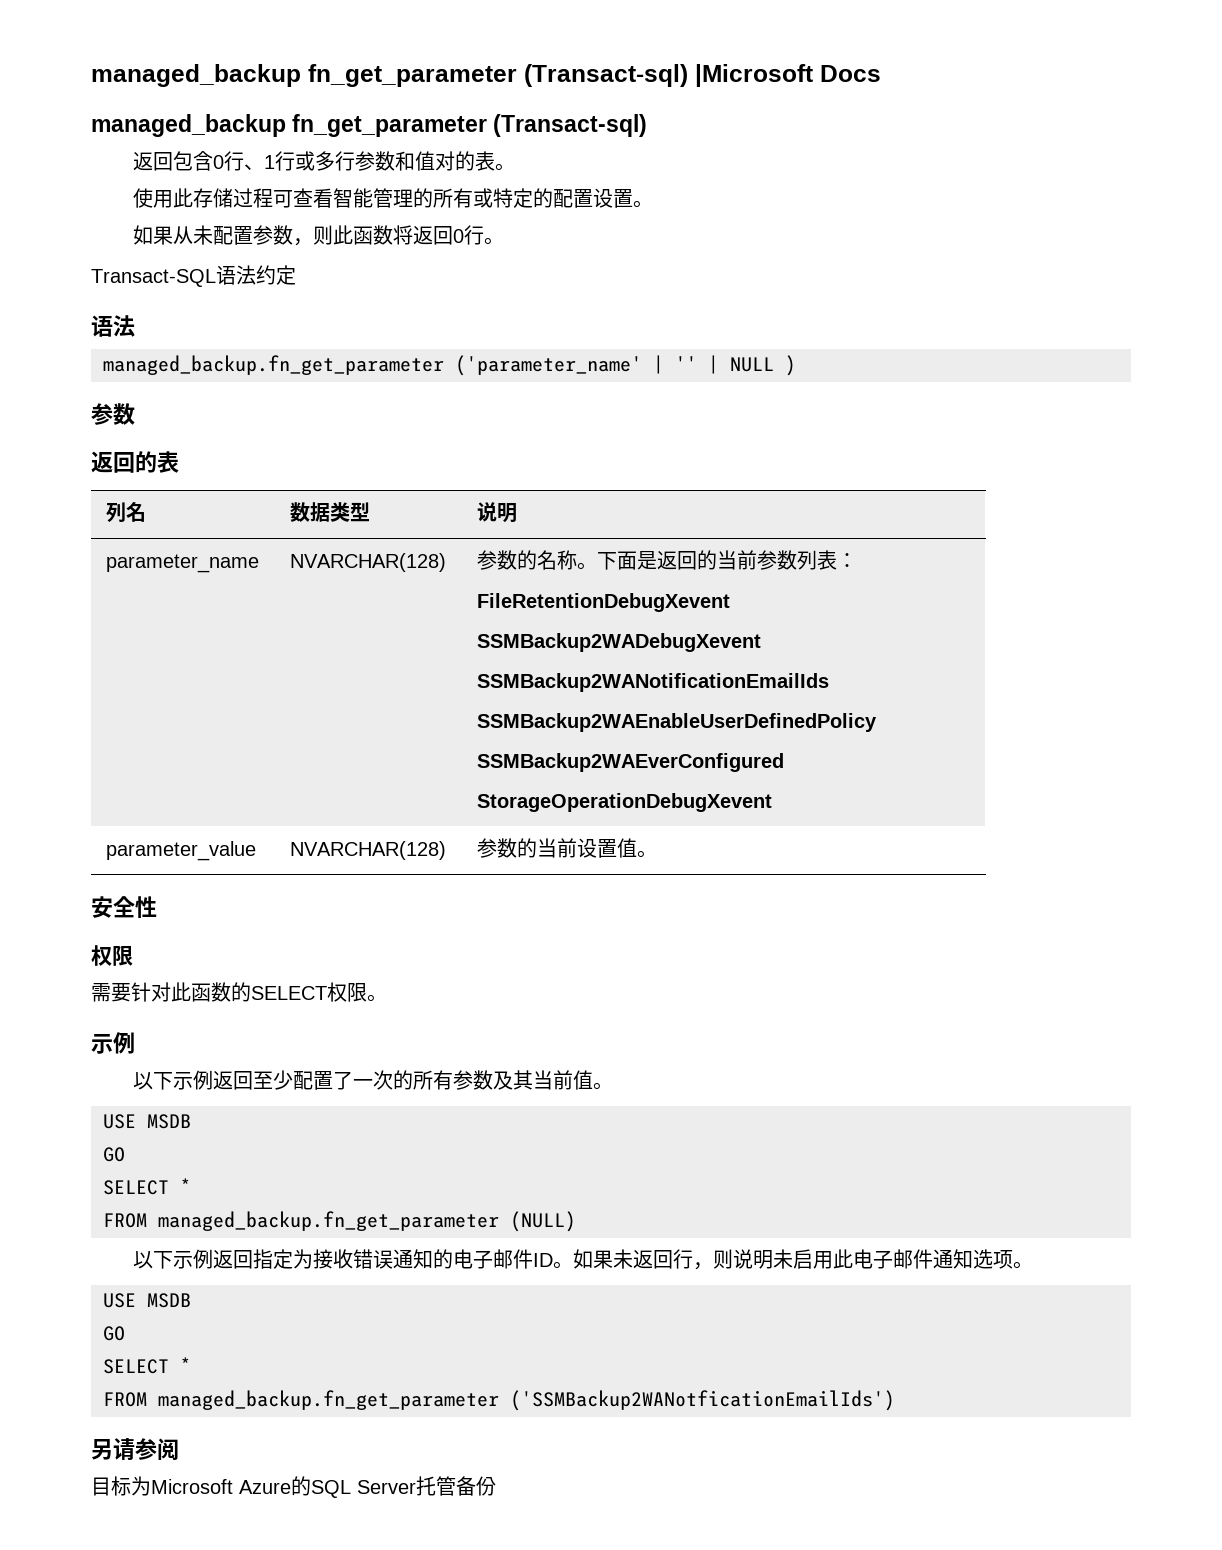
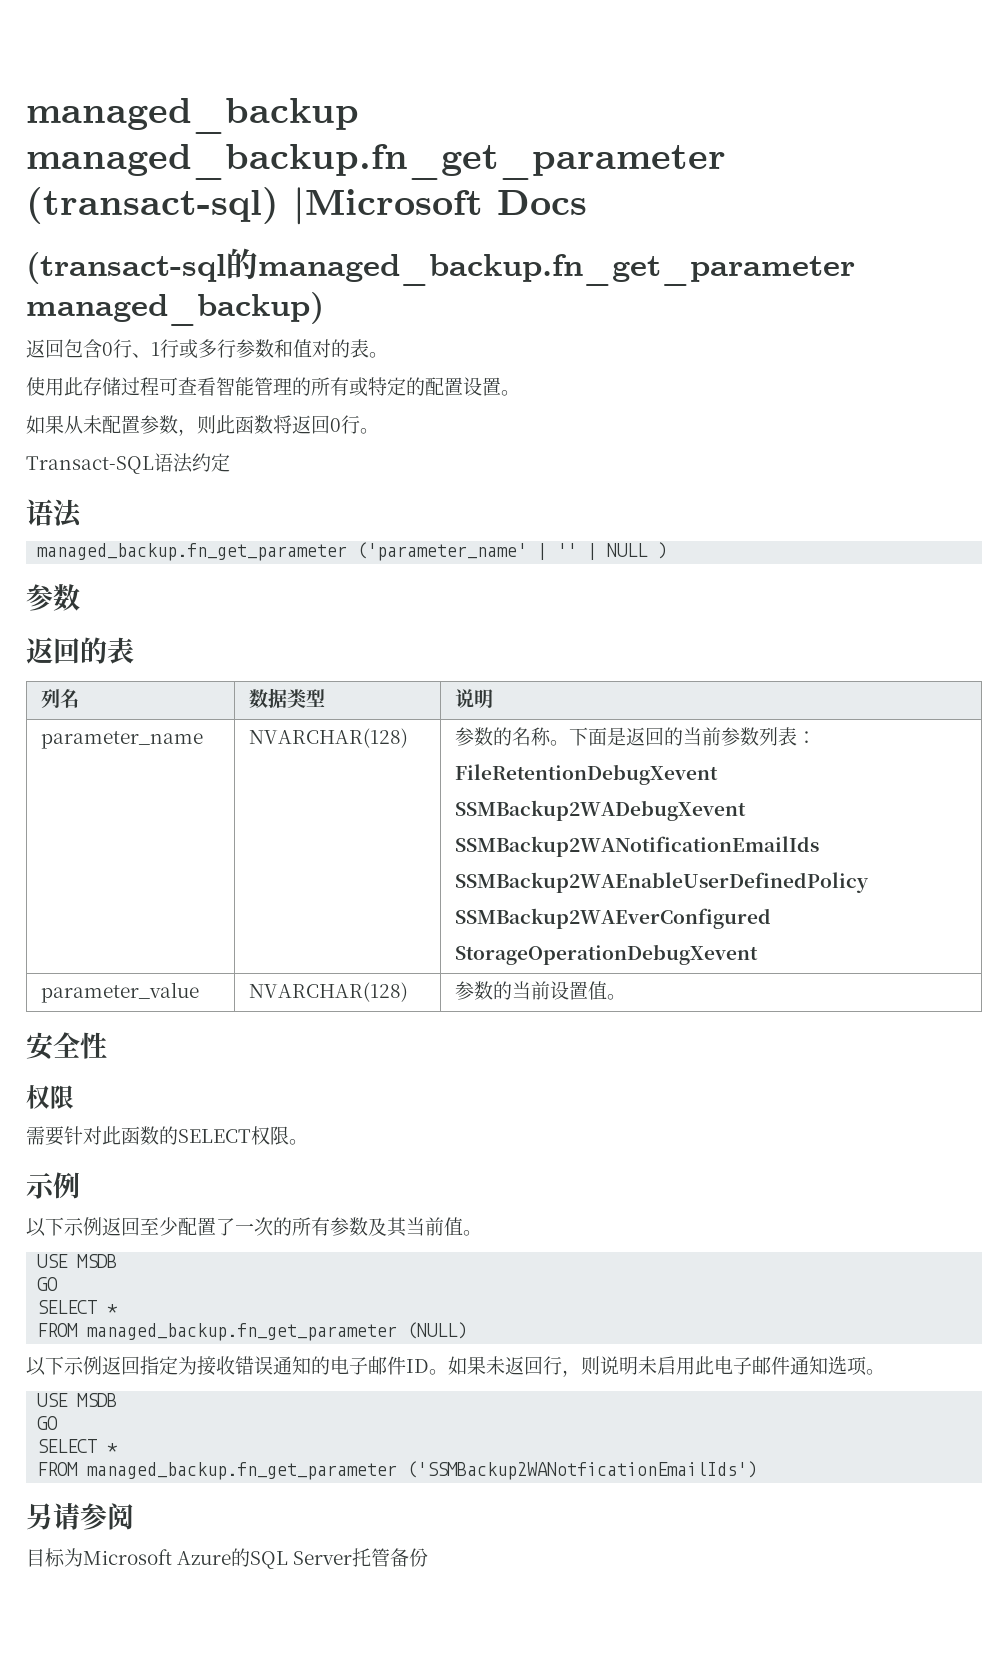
- managed_backup fn_get_parameter (Transact-sql) |Microsoft Docs
- managed_backup fn_get_parameter (Transact-sql)
+ managed_backup managed_backup.fn_get_parameter (transact-sql) |Microsoft Docs
+ (transact-sql的managed_backup.fn_get_parameter managed_backup)

